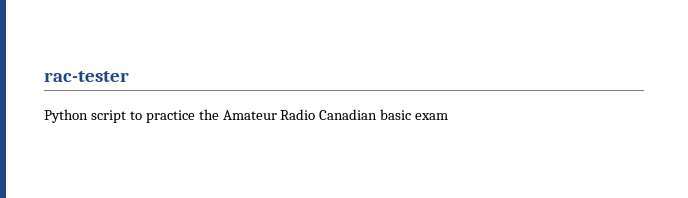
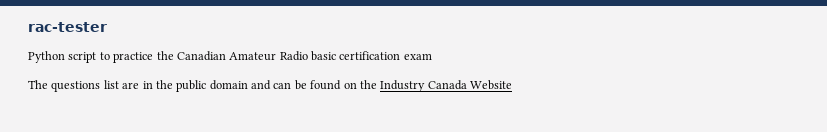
- Python script to practice the Amateur Radio Canadian basic exam
+ Python script to practice the Canadian Amateur Radio basic certification exam
+ The questions list are in the public domain and can be found on the Industry Canada Website

